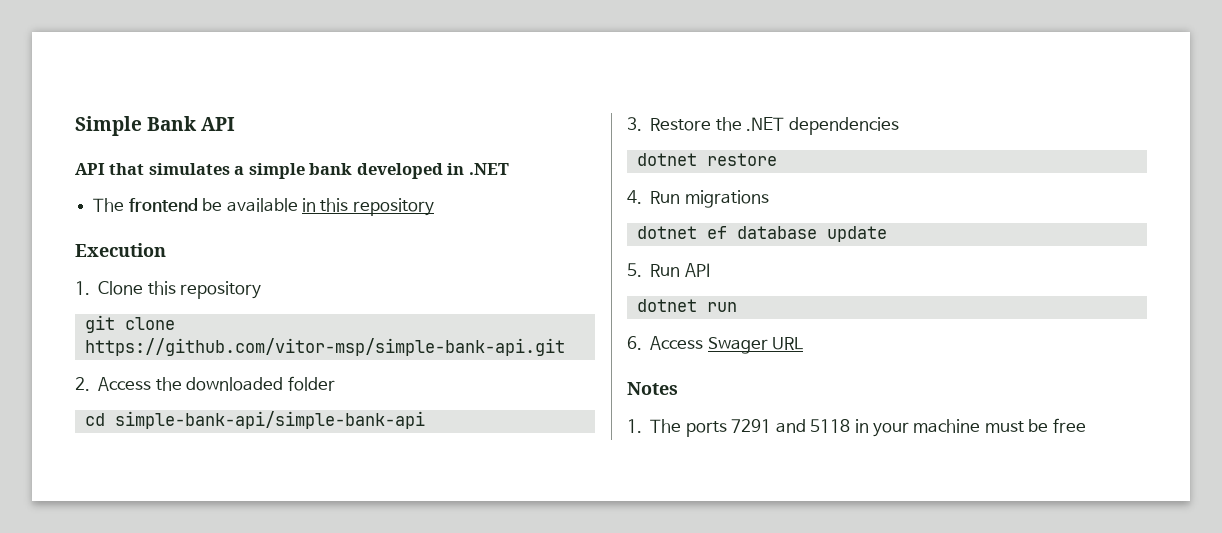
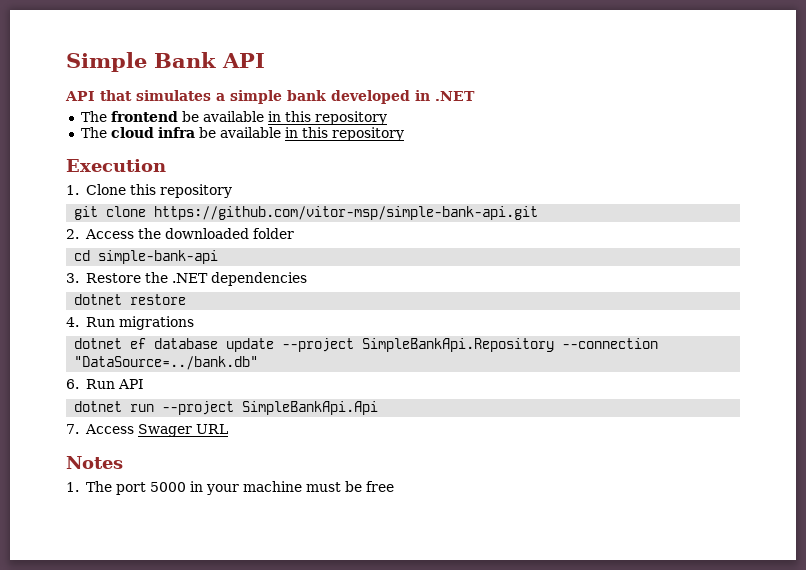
+ The cloud infra be available in this repository
- cd simple-bank-api/simple-bank-api
+ cd simple-bank-api
- dotnet ef database update
- 5. Run API
+ dotnet ef database update --project SimpleBankApi.Repository --connection "DataSource=../bank.db"
+ 6. Run API
- dotnet run
- 6. Access Swager URL
+ dotnet run --project SimpleBankApi.Api
+ 7. Access Swager URL
- 1. The ports 7291 and 5118 in your machine must be free
+ 1. The port 5000 in your machine must be free

